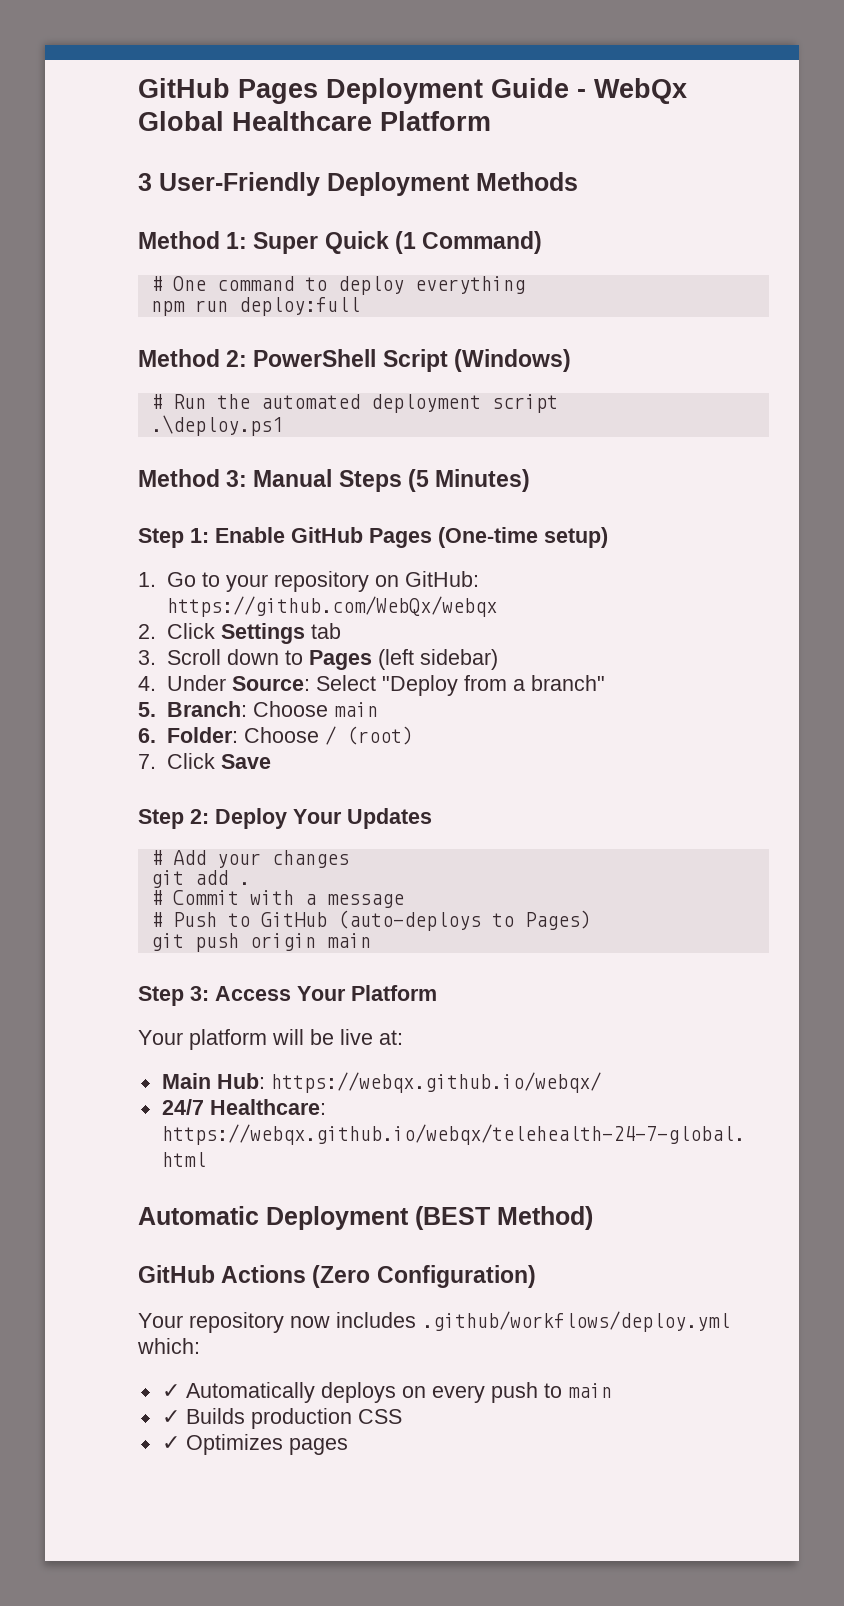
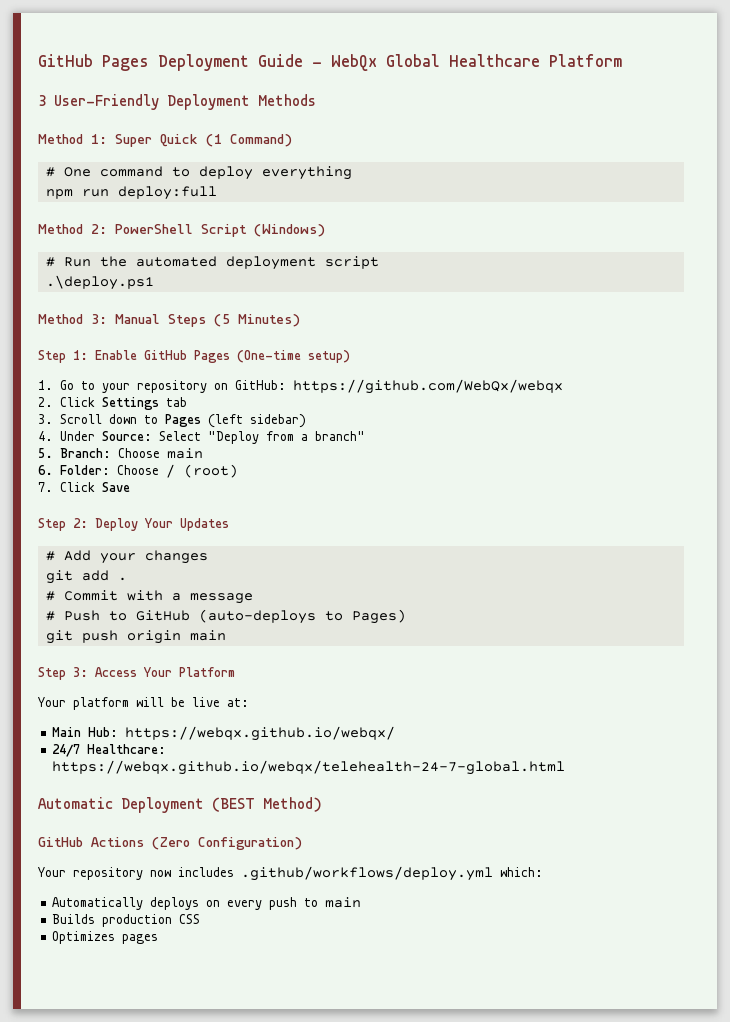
- ✓ Automatically deploys on every push to main
+ Automatically deploys on every push to main
- ✓ Builds production CSS
+ Builds production CSS
- ✓ Optimizes pages
+ Optimizes pages

